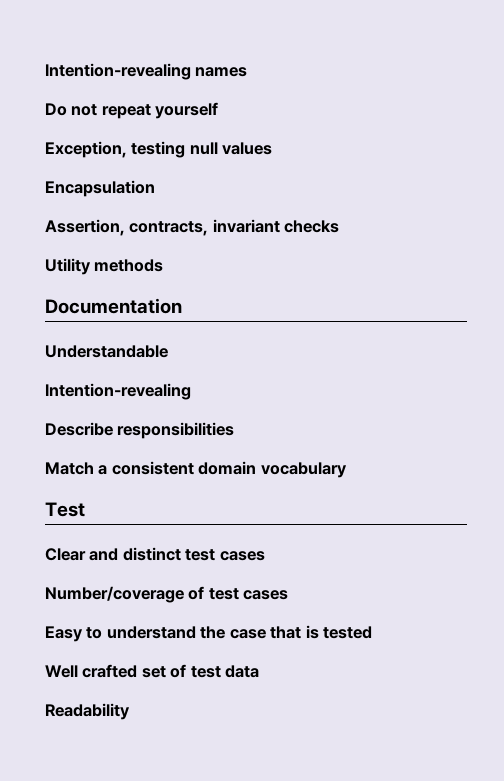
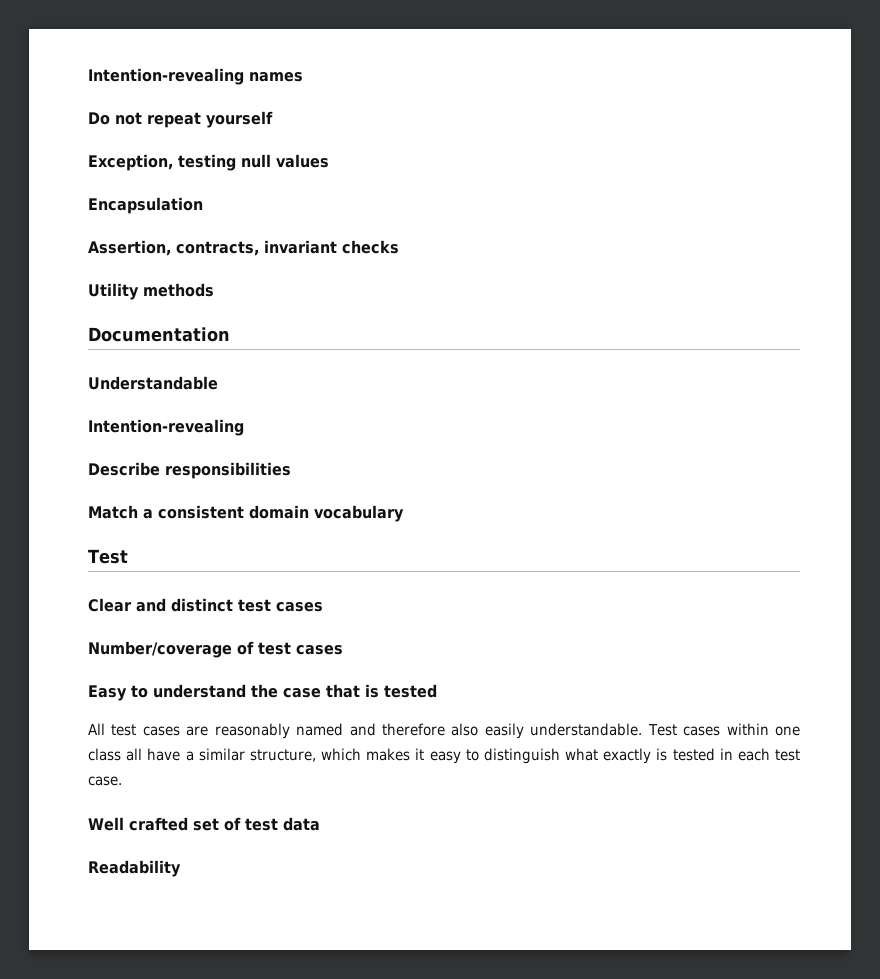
+ All test cases are reasonably named and therefore also easily understandable. Test cases within one class all have a similar structure, which makes it easy to distinguish what exactly is tested in each test case.

